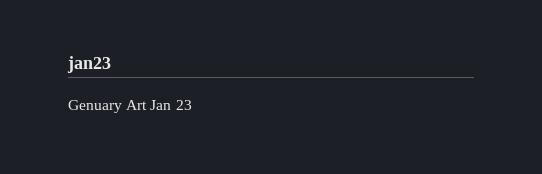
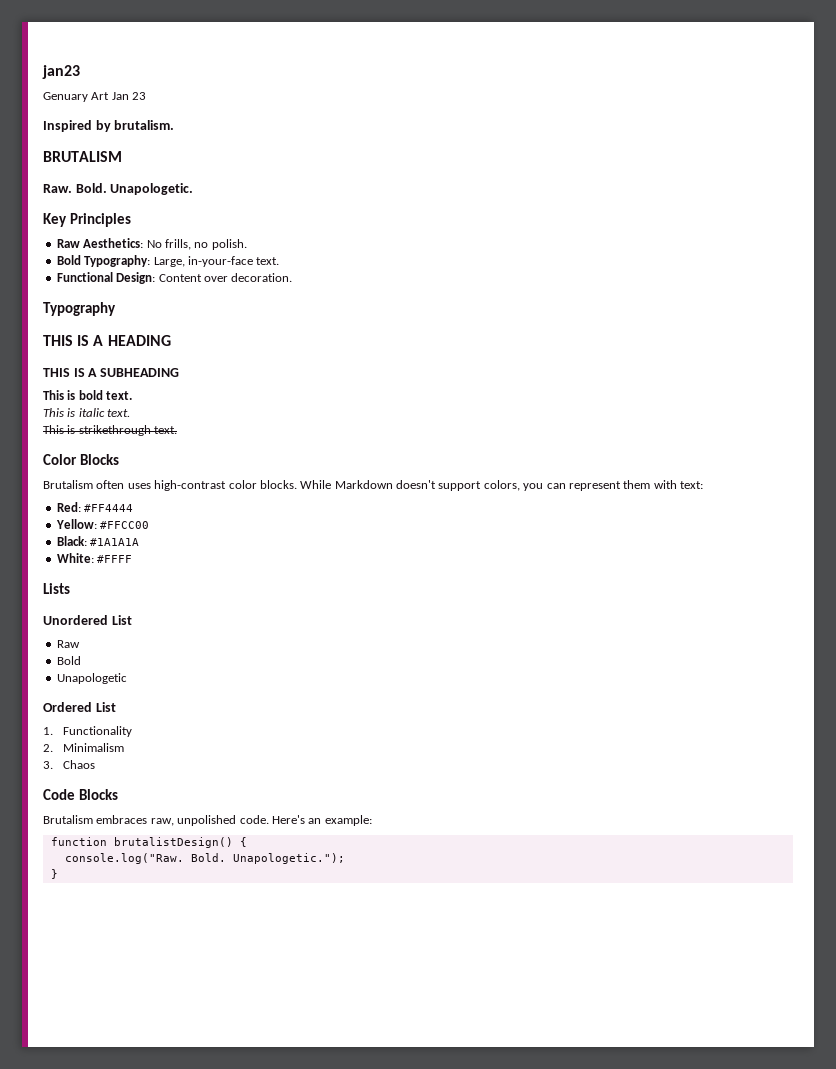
+ Inspired by brutalism.
+ BRUTALISM
+ Raw. Bold. Unapologetic.
+ Key Principles
+ Raw Aesthetics: No frills, no polish.
+ Bold Typography: Large, in-your-face text.
+ Functional Design: Content over decoration.
+ Typography
+ THIS IS A HEADING
+ THIS IS A SUBHEADING
+ This is bold text.
+ This is italic text.
+ This is strikethrough text.
+ Color Blocks
+ Brutalism often uses high-contrast color blocks. While Markdown doesn't support colors, you can represent them with text:
+ Red: #FF4444
+ Yellow: #FFCC00
+ Black: #1A1A1A
+ White: #FFFF
+ Lists
+ Unordered List
+ Raw
+ Bold
+ Unapologetic
+ Ordered List
+ 1. Functionality
+ 2. Minimalism
+ 3. Chaos
+ Code Blocks
+ Brutalism embraces raw, unpolished code. Here's an example:
+ function brutalistDesign() {
+ console.log("Raw. Bold. Unapologetic.");
+ }

